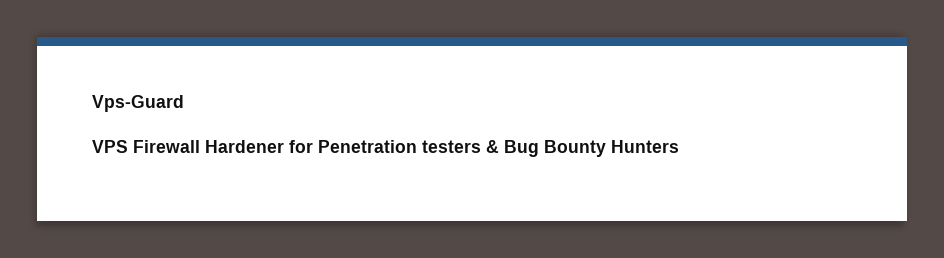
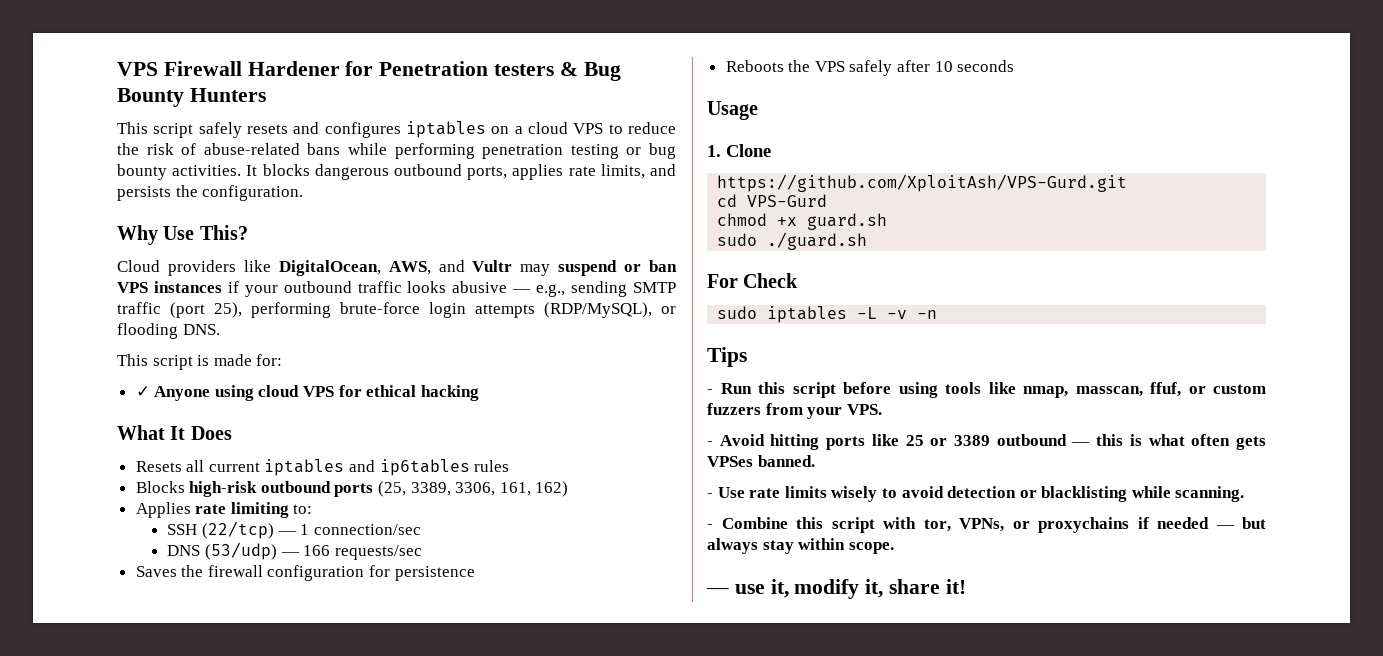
- Vps-Guard
+ This script safely resets and configures iptables on a cloud VPS to reduce the risk of abuse-related bans while performing penetration testing or bug bounty activities. It blocks dangerous outbound ports, applies rate limits, and persists the configuration.
+ Why Use This?
+ Cloud providers like DigitalOcean, AWS, and Vultr may suspend or ban VPS instances if your outbound traffic looks abusive — e.g., sending SMTP traffic (port 25), performing brute-force login attempts (RDP/MySQL), or flooding DNS.
+ This script is made for:
+ ✓ Anyone using cloud VPS for ethical hacking
+ What It Does
+ Resets all current iptables and ip6tables rules
+ Blocks high-risk outbound ports (25, 3389, 3306, 161, 162)
+ Applies rate limiting to:
+ SSH (22/tcp) — 1 connection/sec
+ DNS (53/udp) — 166 requests/sec
+ Saves the firewall configuration for persistence
+ Reboots the VPS safely after 10 seconds
+ Usage
+ 1. Clone
+ https://github.com/XploitAsh/VPS-Gurd.git
+ cd VPS-Gurd
+ chmod +x guard.sh
+ sudo ./guard.sh
+ For Check
+ sudo iptables -L -v -n
+ Tips
+ - Run this script before using tools like nmap, masscan, ffuf, or custom fuzzers from your VPS.
+ - Avoid hitting ports like 25 or 3389 outbound — this is what often gets VPSes banned.
+ - Use rate limits wisely to avoid detection or blacklisting while scanning.
+ - Combine this script with tor, VPNs, or proxychains if needed — but always stay within scope.
+ — use it, modify it, share it!

